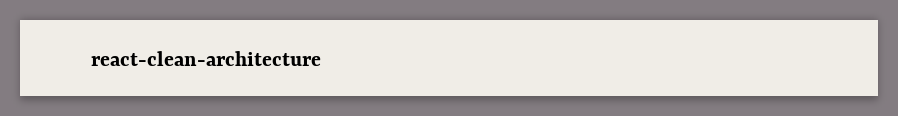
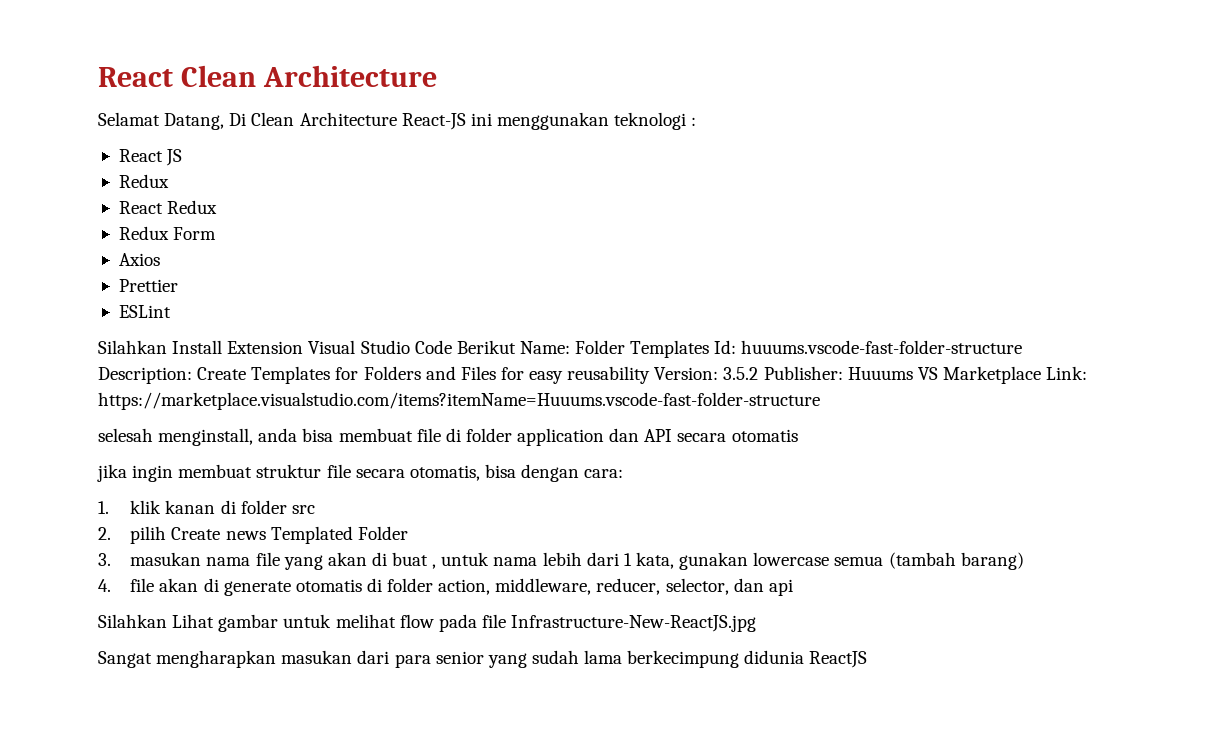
- react-clean-architecture
+ React Clean Architecture
+ Selamat Datang, Di Clean Architecture React-JS ini menggunakan teknologi :
+ React JS
+ Redux
+ React Redux
+ Redux Form
+ Axios
+ Prettier
+ ESLint
+ Silahkan Install Extension Visual Studio Code Berikut Name: Folder Templates Id: huuums.vscode-fast-folder-structure Description: Create Templates for Folders and Files for easy reusability Version: 3.5.2 Publisher: Huuums VS Marketplace Link: https://marketplace.visualstudio.com/items?itemName=Huuums.vscode-fast-folder-structure
+ selesah menginstall, anda bisa membuat file di folder application dan API secara otomatis
+ jika ingin membuat struktur file secara otomatis, bisa dengan cara:
+ 1. klik kanan di folder src
+ 2. pilih Create news Templated Folder
+ 3. masukan nama file yang akan di buat , untuk nama lebih dari 1 kata, gunakan lowercase semua (tambah barang)
+ 4. file akan di generate otomatis di folder action, middleware, reducer, selector, dan api
+ Silahkan Lihat gambar untuk melihat flow pada file Infrastructure-New-ReactJS.jpg
+ Sangat mengharapkan masukan dari para senior yang sudah lama berkecimpung didunia ReactJS

